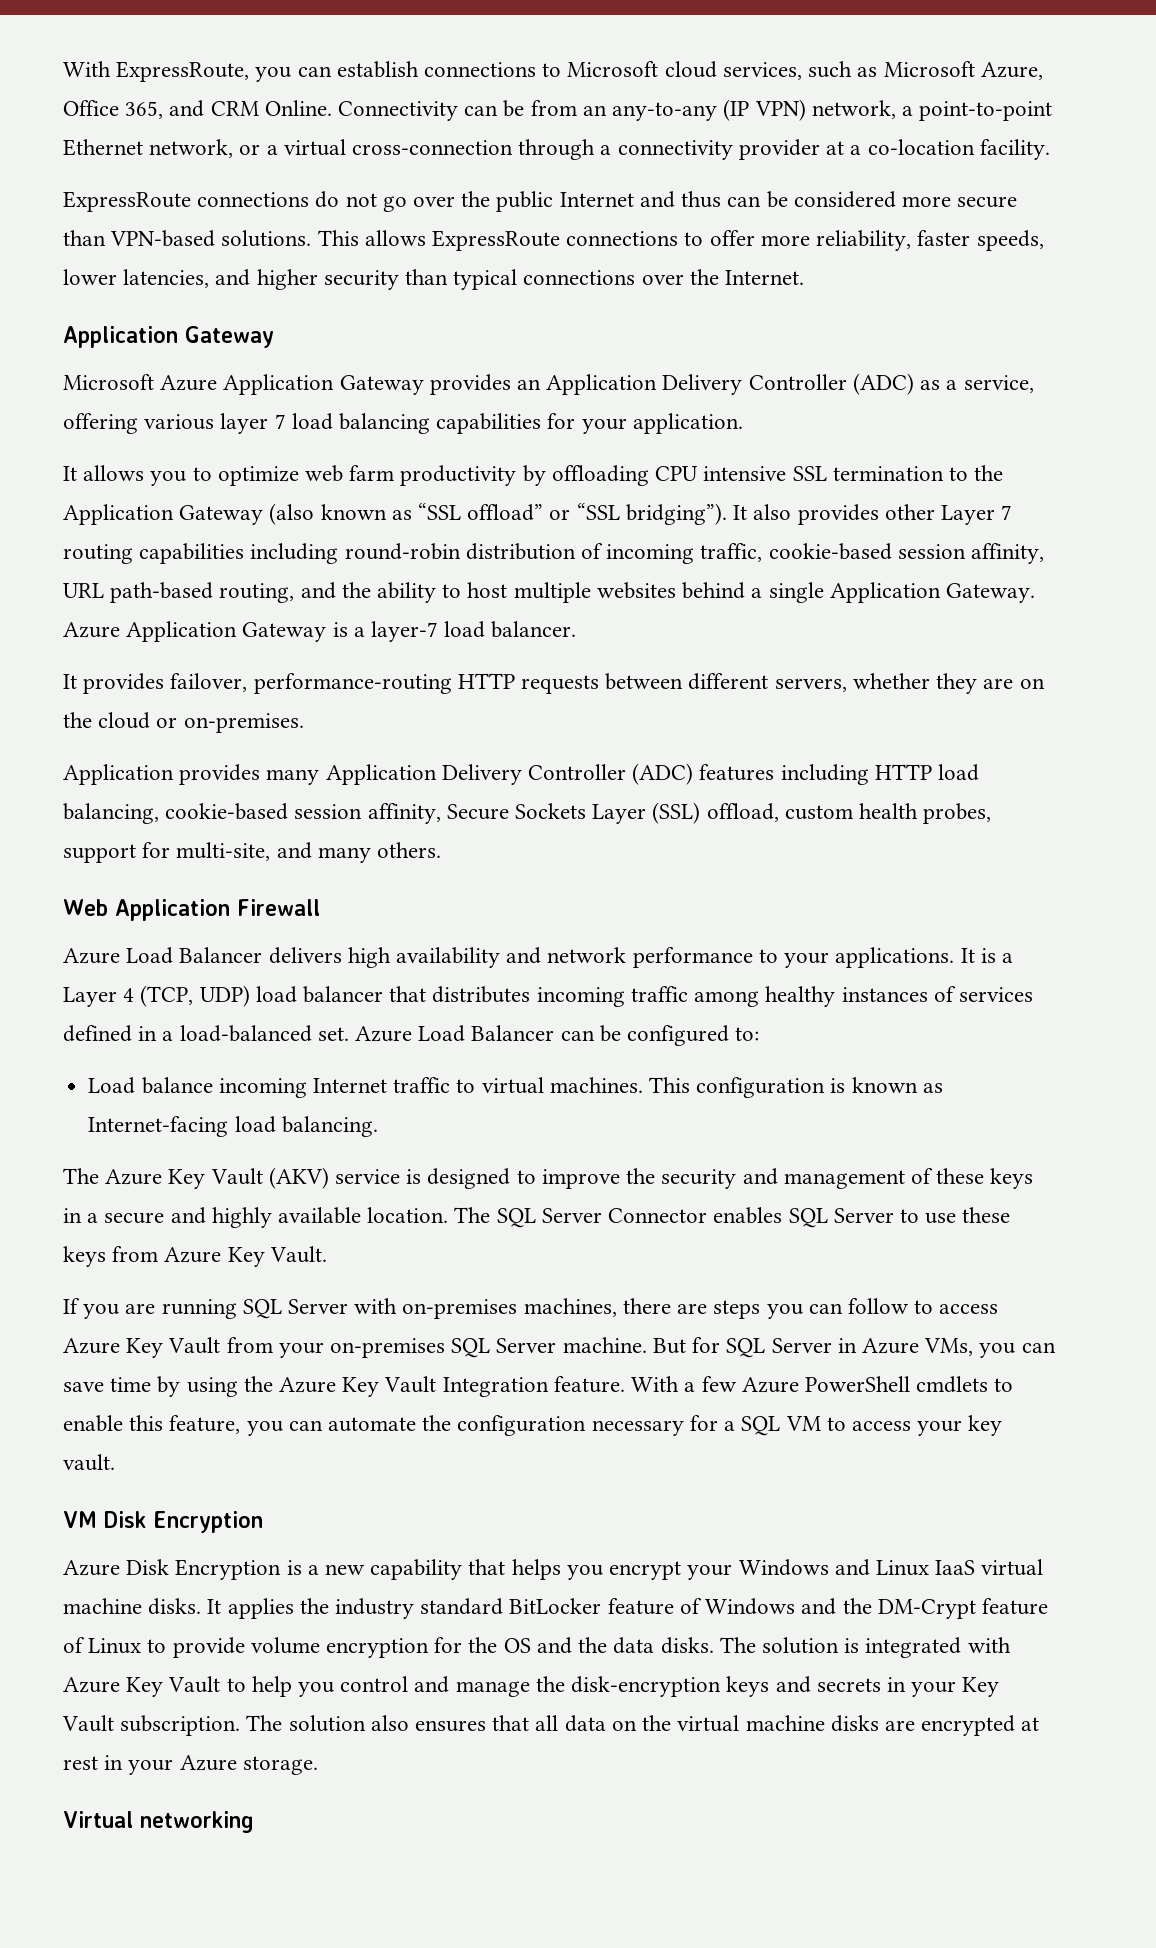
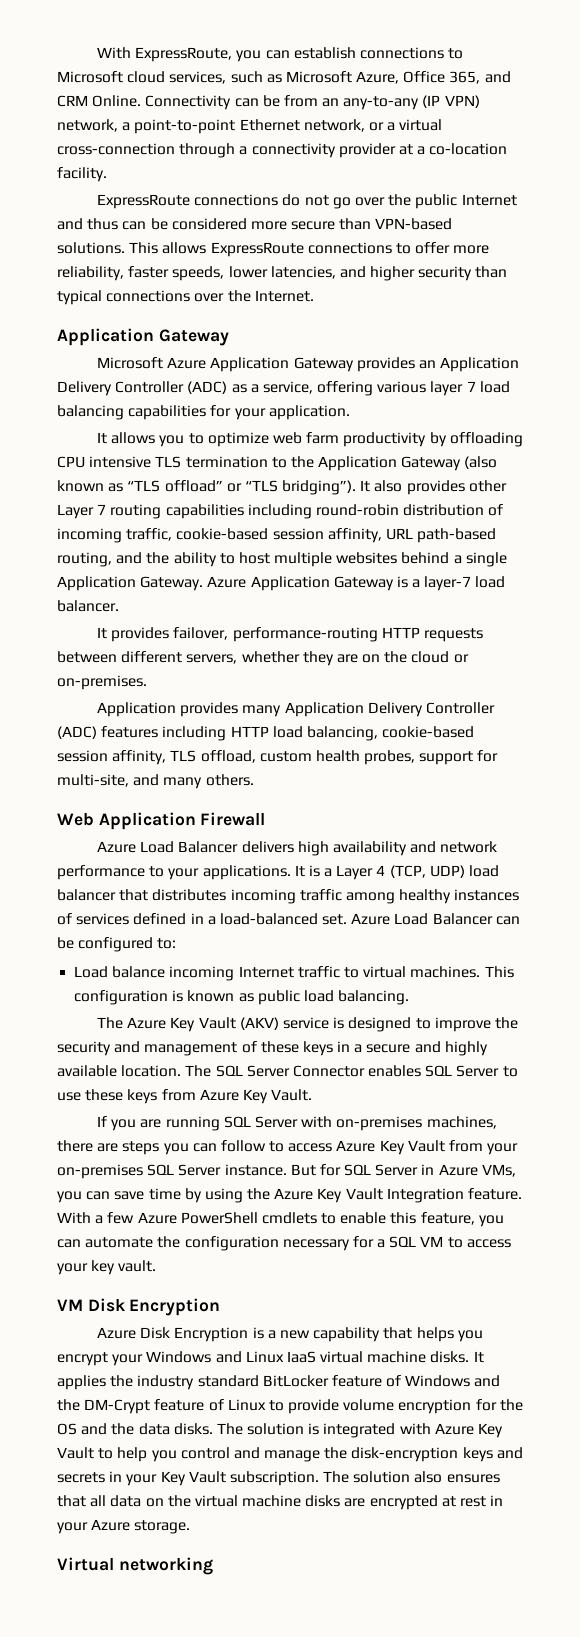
- It allows you to optimize web farm productivity by offloading CPU intensive SSL termination to the Application Gateway (also known as “SSL offload” or “SSL bridging”).
+ It allows you to optimize web farm productivity by offloading CPU intensive TLS termination to the Application Gateway (also known as “TLS offload” or “TLS bridging”).
- Application provides many Application Delivery Controller (ADC) features including HTTP load balancing, cookie-based session affinity, Secure Sockets Layer (SSL) offload, custom health probes, support for multi-site, and many others.
+ Application provides many Application Delivery Controller (ADC) features including HTTP load balancing, cookie-based session affinity, TLS offload, custom health probes, support for multi-site, and many others.
- This configuration is known as Internet-facing load balancing.
+ This configuration is known as public load balancing.
- If you are running SQL Server with on-premises machines, there are steps you can follow to access Azure Key Vault from your on-premises SQL Server machine.
+ If you are running SQL Server with on-premises machines, there are steps you can follow to access Azure Key Vault from your on-premises SQL Server instance.

